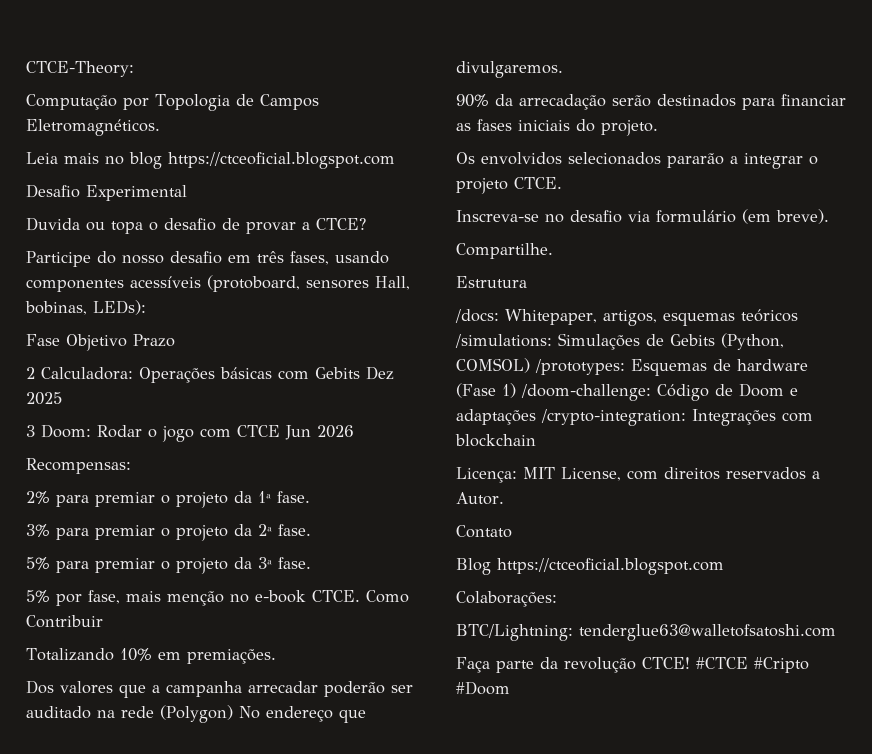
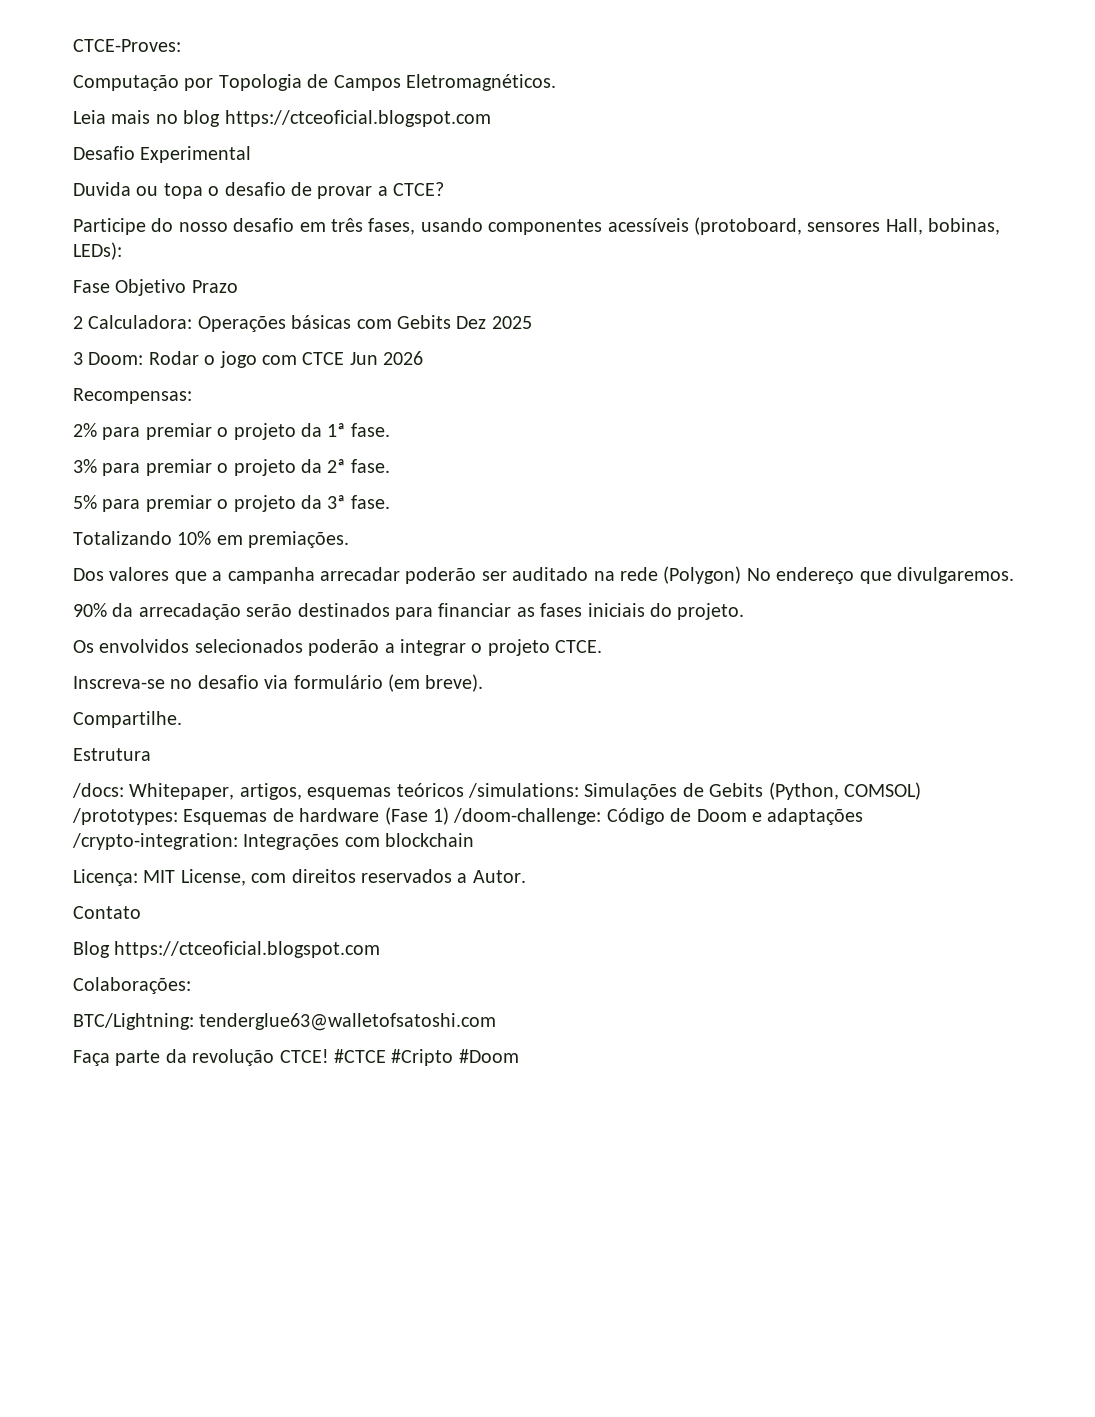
- CTCE-Theory:
+ CTCE-Proves:
- 5% por fase, mais menção no e-book CTCE. Como Contribuir
- Os envolvidos selecionados pararão a integrar o projeto CTCE.
+ Os envolvidos selecionados poderão a integrar o projeto CTCE.

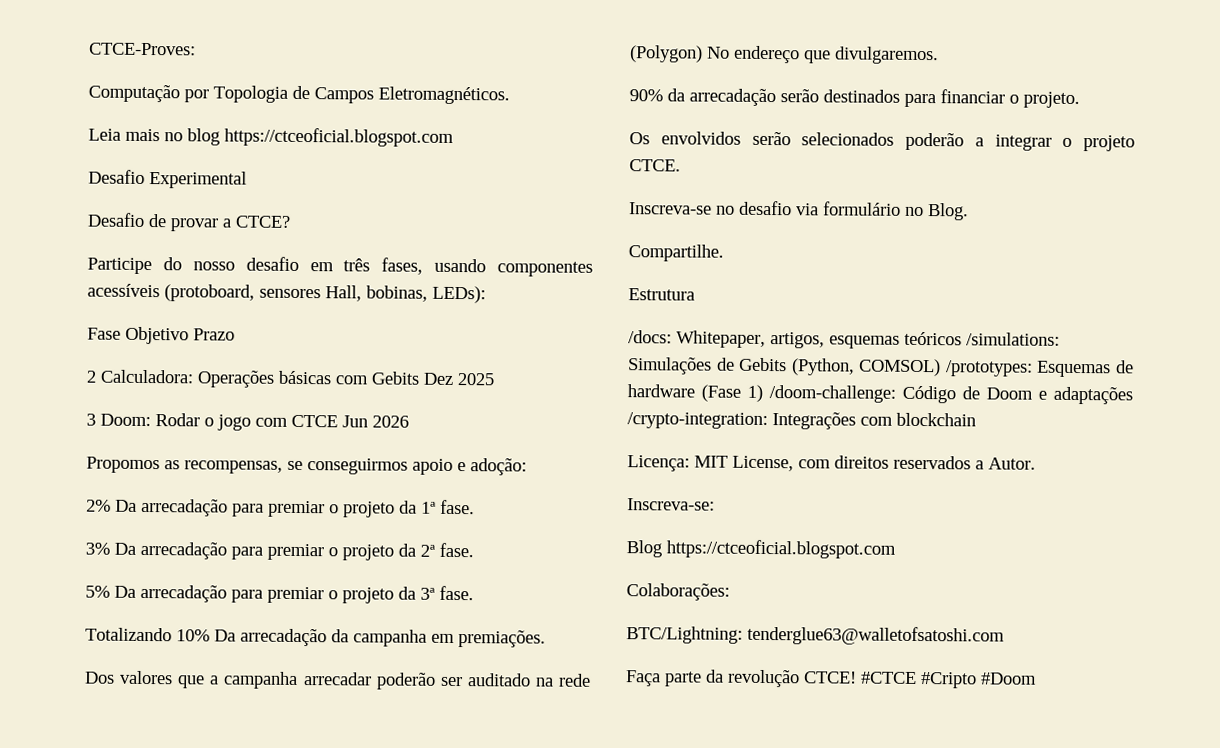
- Duvida ou topa o desafio de provar a CTCE?
+ Desafio de provar a CTCE?
- Recompensas:
+ Propomos as recompensas, se conseguirmos apoio e adoção:
- 2% para premiar o projeto da 1ª fase.
+ 2% Da arrecadação para premiar o projeto da 1ª fase.
- 3% para premiar o projeto da 2ª fase.
+ 3% Da arrecadação para premiar o projeto da 2ª fase.
- 5% para premiar o projeto da 3ª fase.
+ 5% Da arrecadação para premiar o projeto da 3ª fase.
- Totalizando 10% em premiações.
+ Totalizando 10% Da arrecadação da campanha em premiações.
- 90% da arrecadação serão destinados para financiar as fases iniciais do projeto.
+ 90% da arrecadação serão destinados para financiar o projeto.
- Os envolvidos selecionados poderão a integrar o projeto CTCE.
+ Os envolvidos serão selecionados poderão a integrar o projeto CTCE.
- Inscreva-se no desafio via formulário (em breve).
+ Inscreva-se no desafio via formulário no Blog.
- Contato
+ Inscreva-se:

